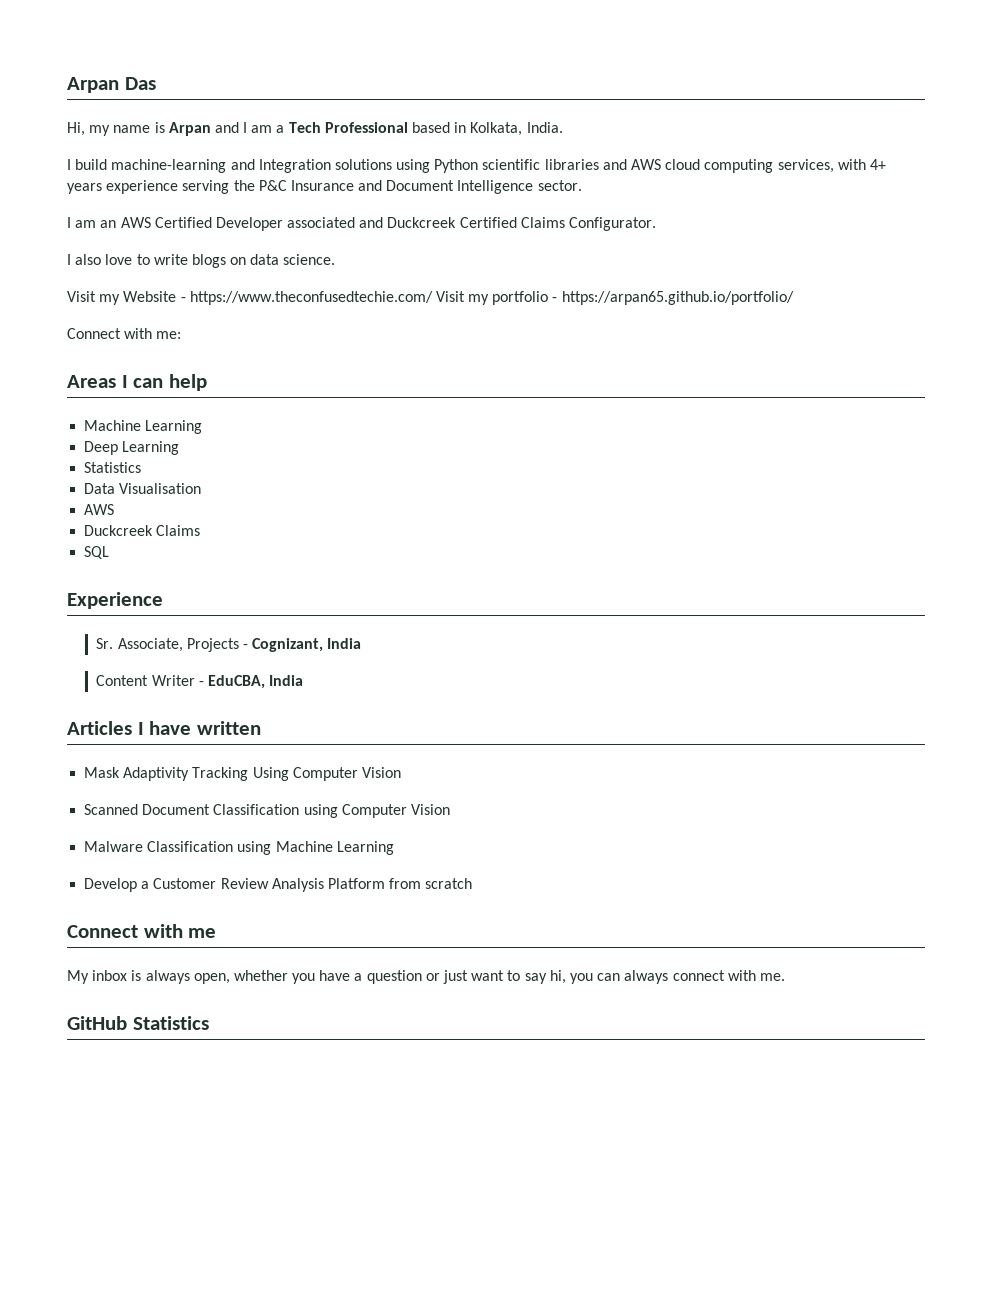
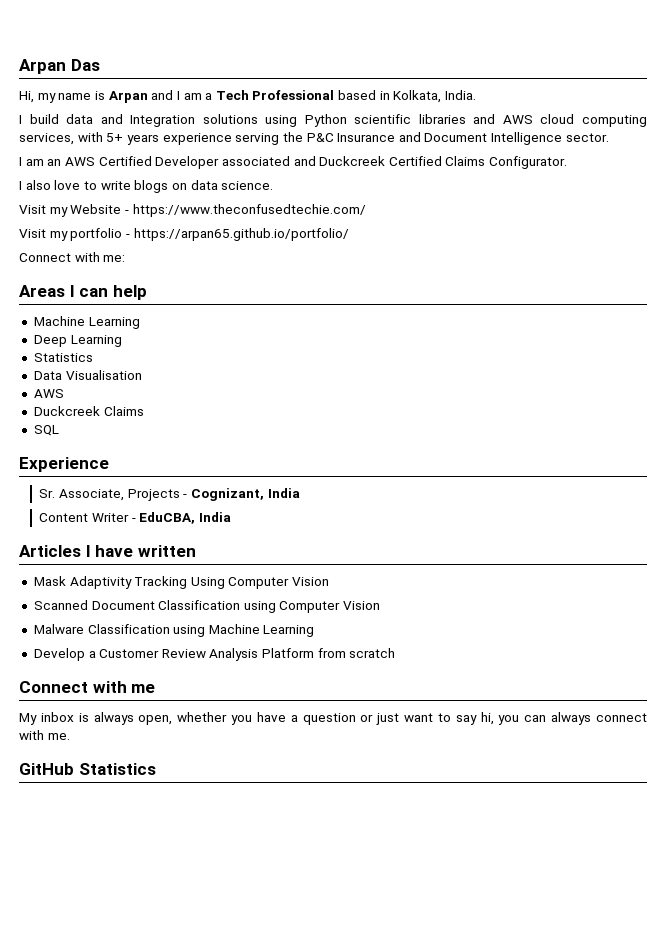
- I build machine-learning and Integration solutions using Python scientific libraries and AWS cloud computing services, with 4+ years experience serving the P&C Insurance and Document Intelligence sector.
+ I build data and Integration solutions using Python scientific libraries and AWS cloud computing services, with 5+ years experience serving the P&C Insurance and Document Intelligence sector.
- Visit my Website - https://www.theconfusedtechie.com/ Visit my portfolio - https://arpan65.github.io/portfolio/
+ Visit my Website - https://www.theconfusedtechie.com/
+ Visit my portfolio - https://arpan65.github.io/portfolio/

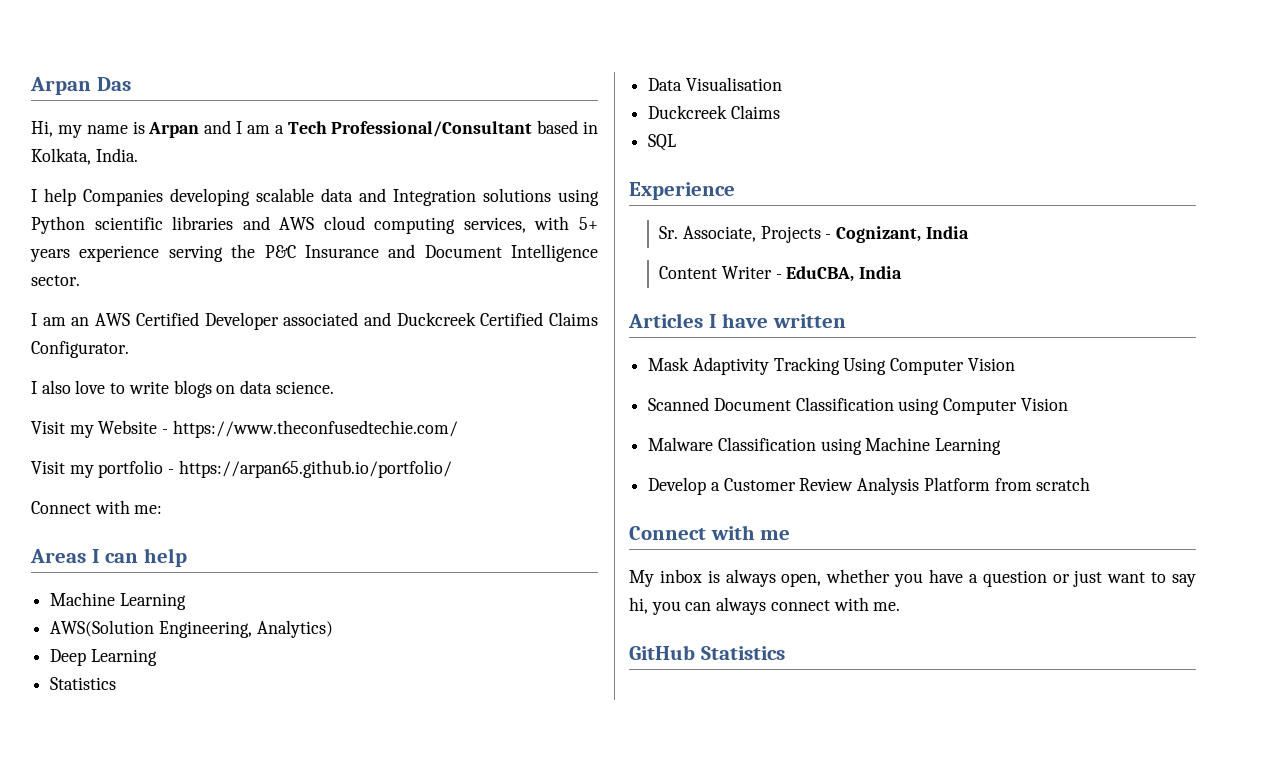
- Hi, my name is Arpan and I am a Tech Professional based in Kolkata, India.
+ Hi, my name is Arpan and I am a Tech Professional/Consultant based in Kolkata, India.
- I build data and Integration solutions using Python scientific libraries and AWS cloud computing services, with 5+ years experience serving the P&C Insurance and Document Intelligence sector.
+ I help Companies developing scalable data and Integration solutions using Python scientific libraries and AWS cloud computing services, with 5+ years experience serving the P&C Insurance and Document Intelligence sector.
+ AWS(Solution Engineering, Analytics)
  Data Visualisation
- AWS

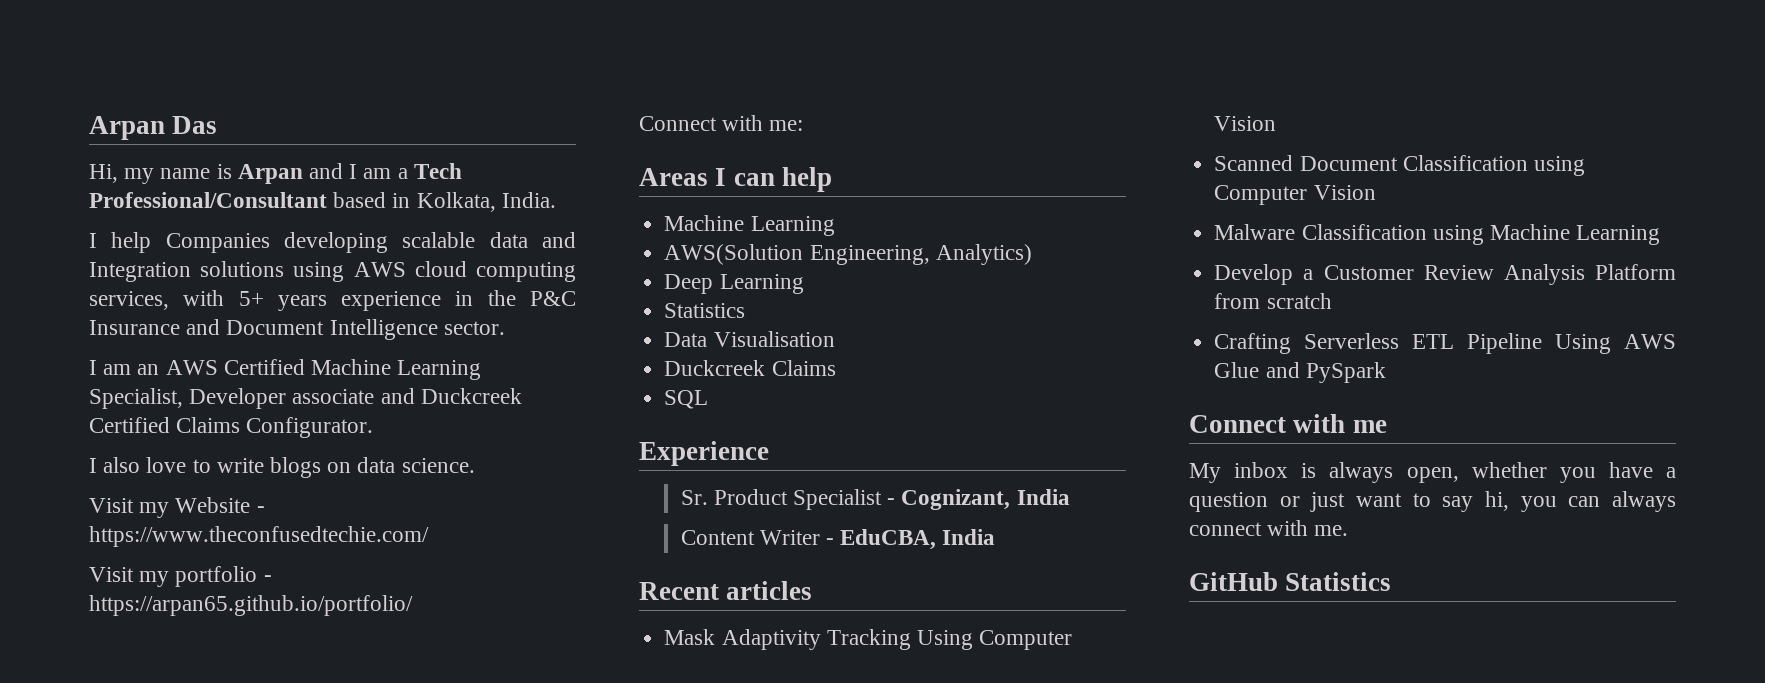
- I help Companies developing scalable data and Integration solutions using Python scientific libraries and AWS cloud computing services, with 5+ years experience serving the P&C Insurance and Document Intelligence sector.
+ I help Companies developing scalable data and Integration solutions using AWS cloud computing services, with 5+ years experience in the P&C Insurance and Document Intelligence sector.
- I am an AWS Certified Developer associated and Duckcreek Certified Claims Configurator.
+ I am an AWS Certified Machine Learning Specialist, Developer associate and Duckcreek Certified Claims Configurator.
- Sr. Associate, Projects - Cognizant, India
+ Sr. Product Specialist - Cognizant, India
- Articles I have written
+ Recent articles
+ Crafting Serverless ETL Pipeline Using AWS Glue and PySpark

